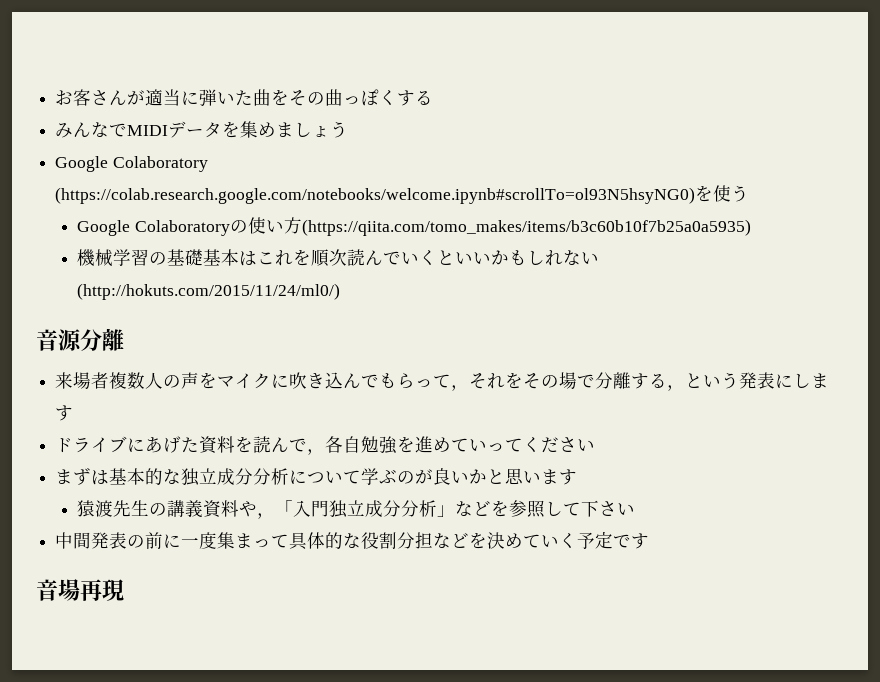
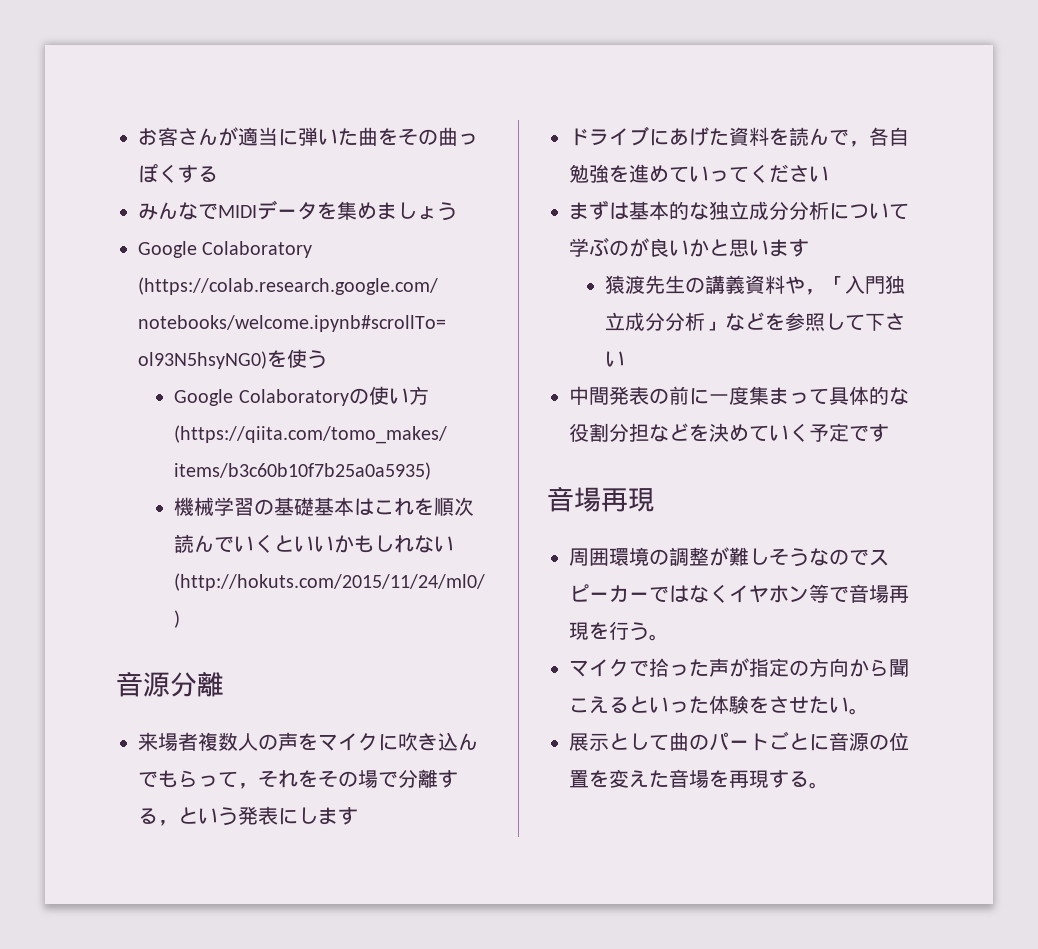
+ 周囲環境の調整が難しそうなのでスピーカーではなくイヤホン等で音場再現を行う。
+ マイクで拾った声が指定の方向から聞こえるといった体験をさせたい。
+ 展示として曲のパートごとに音源の位置を変えた音場を再現する。

